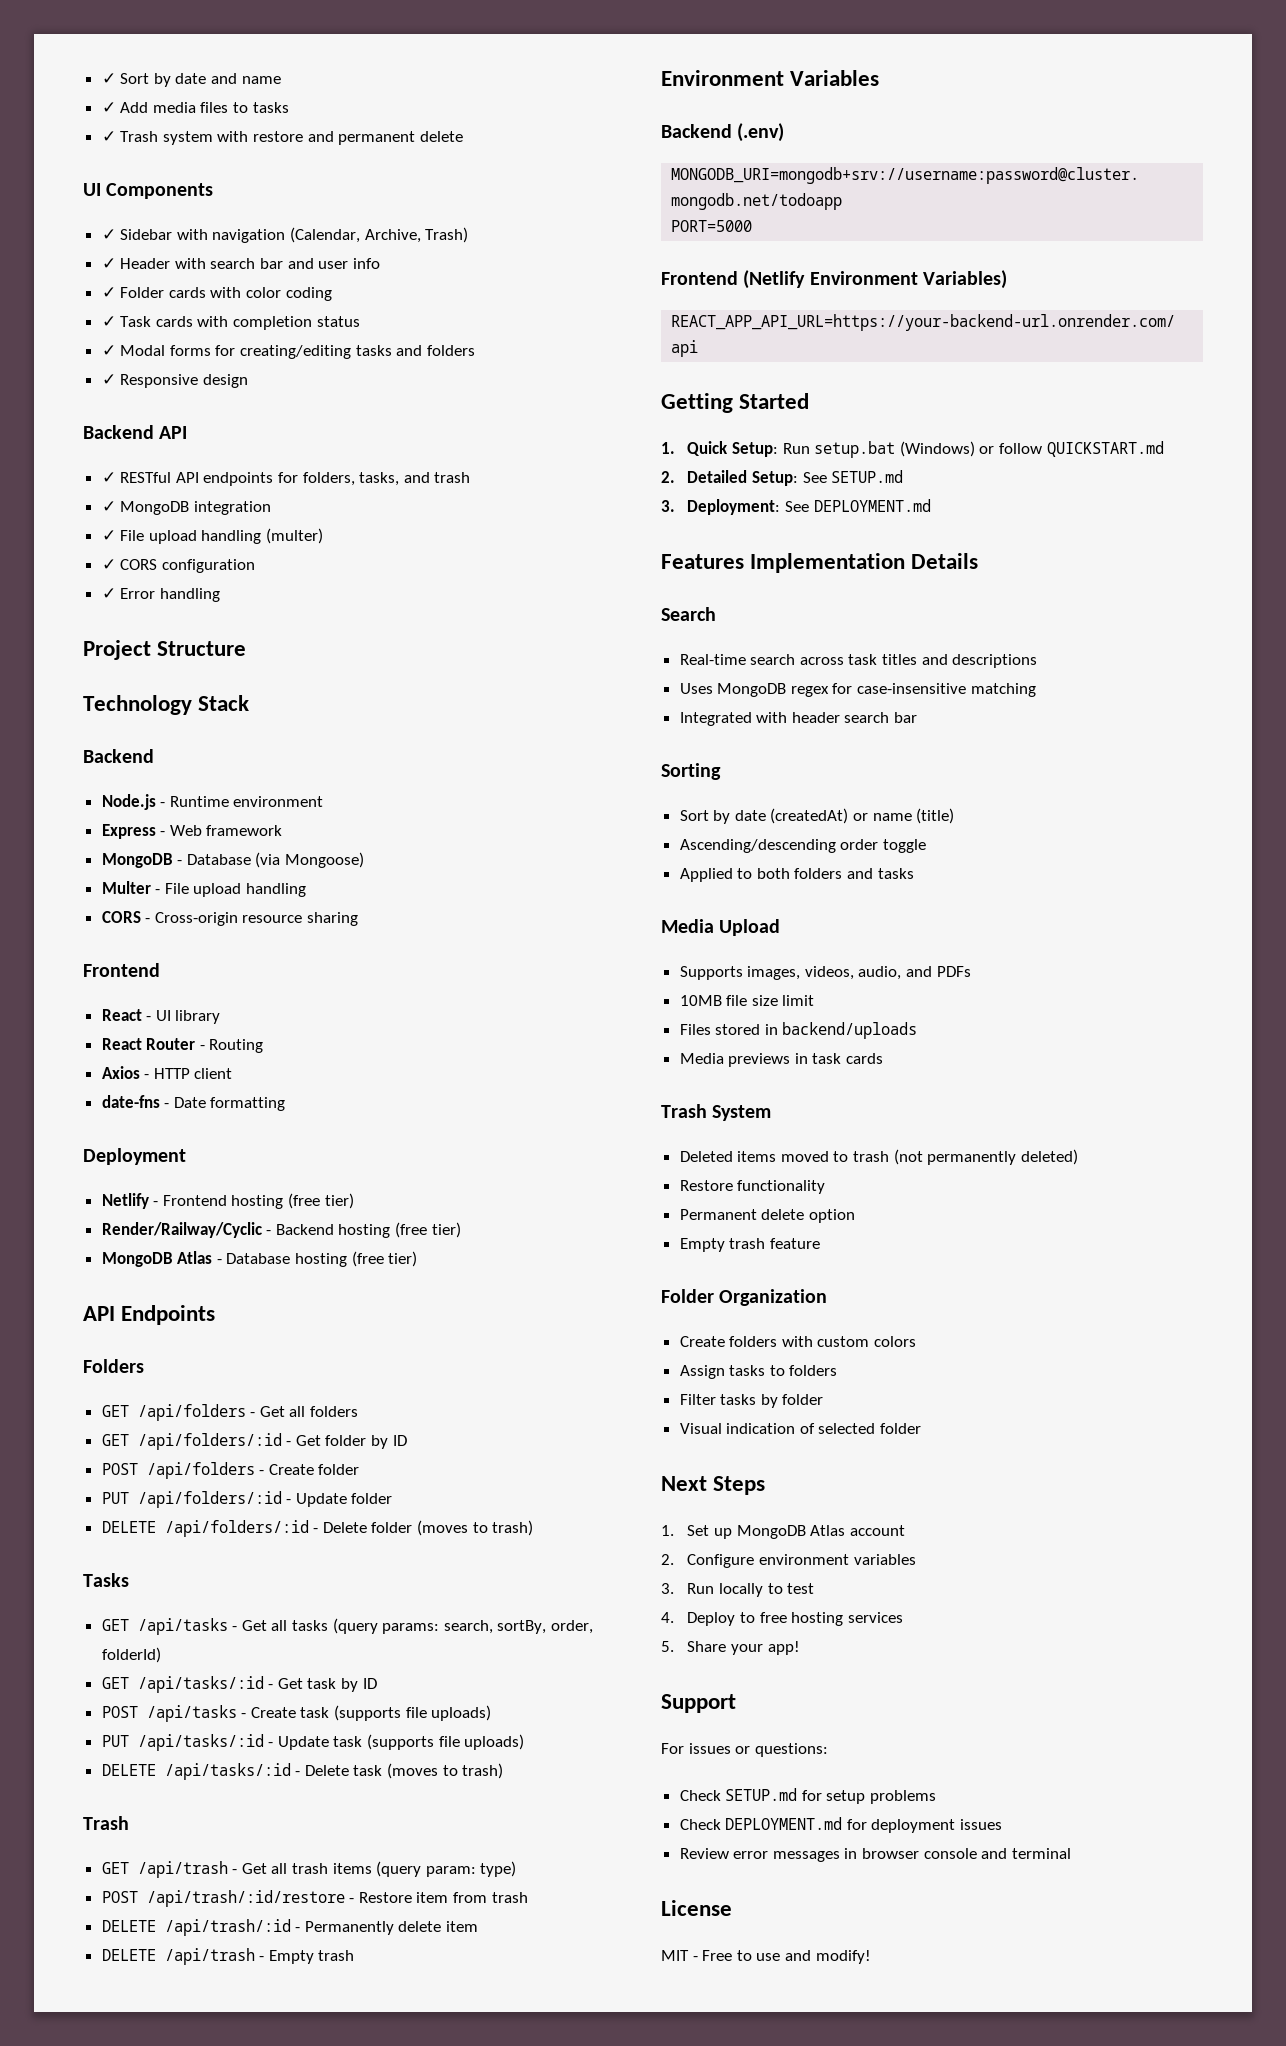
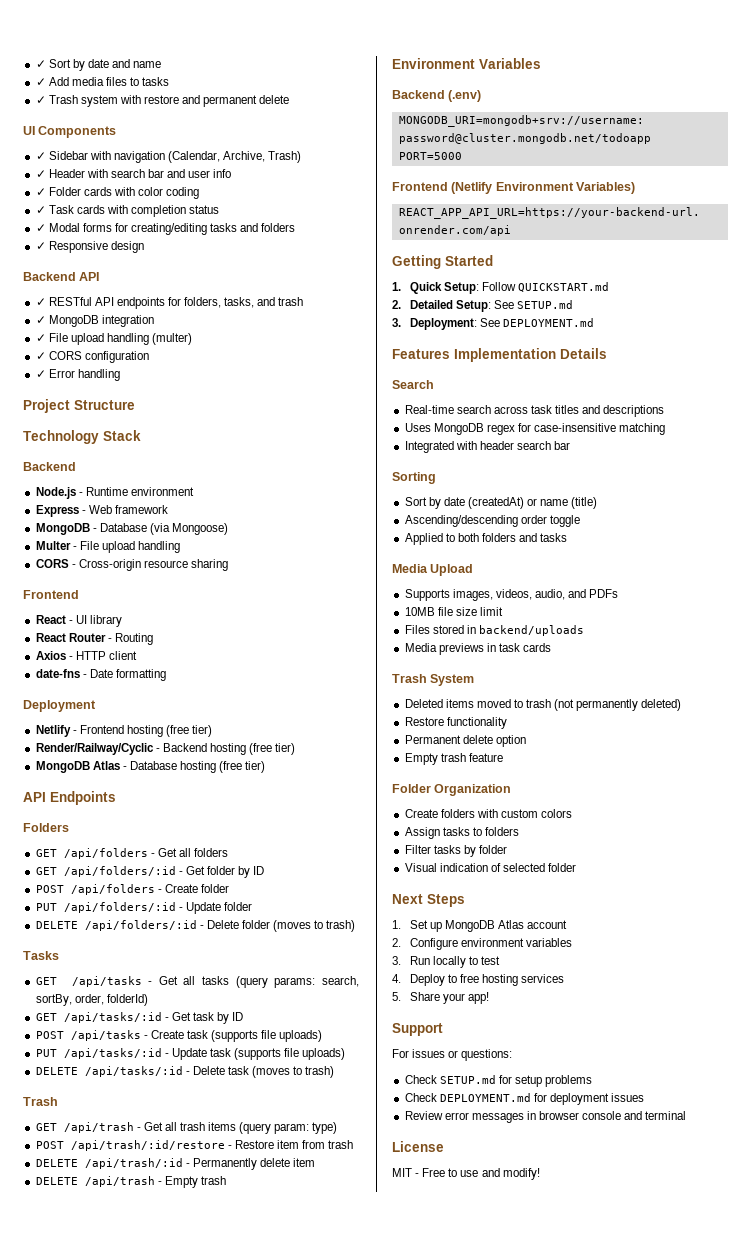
- 1. Quick Setup: Run setup.bat (Windows) or follow QUICKSTART.md
+ 1. Quick Setup: Follow QUICKSTART.md

